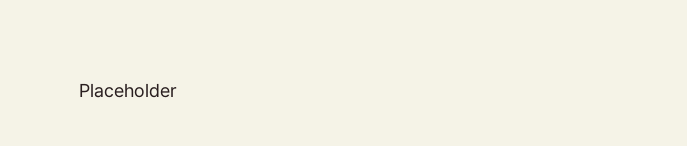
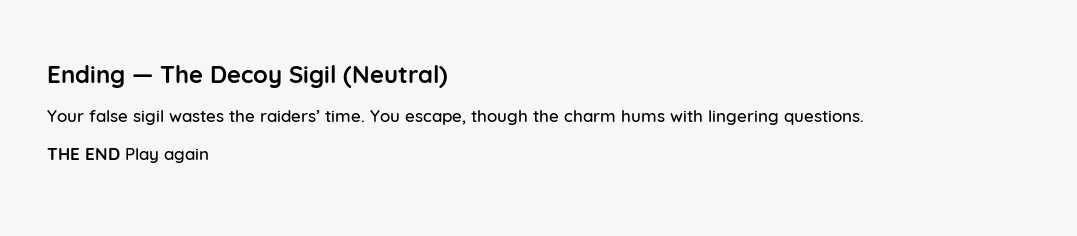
- Placeholder
+ Ending — The Decoy Sigil (Neutral)
+ Your false sigil wastes the raiders’ time. You escape, though the charm hums with lingering questions.
+ THE END Play again

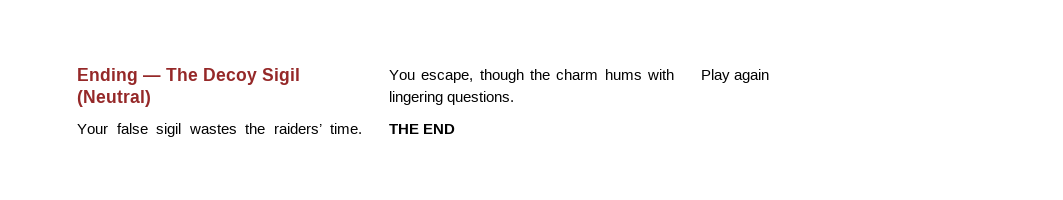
- THE END Play again
+ THE END
+ Play again

